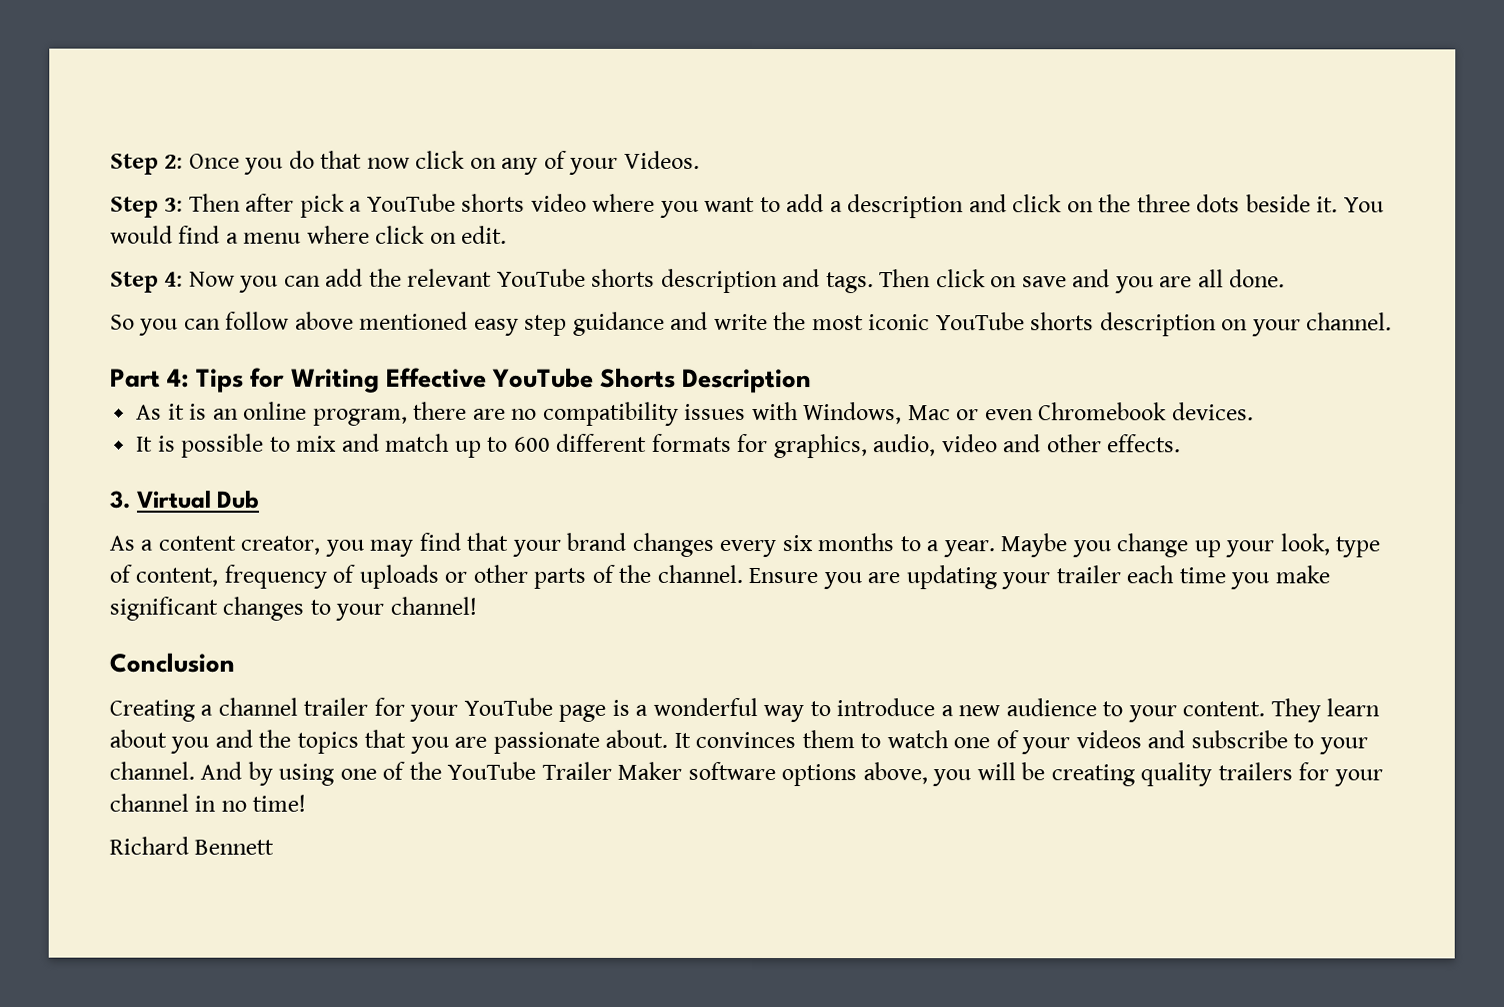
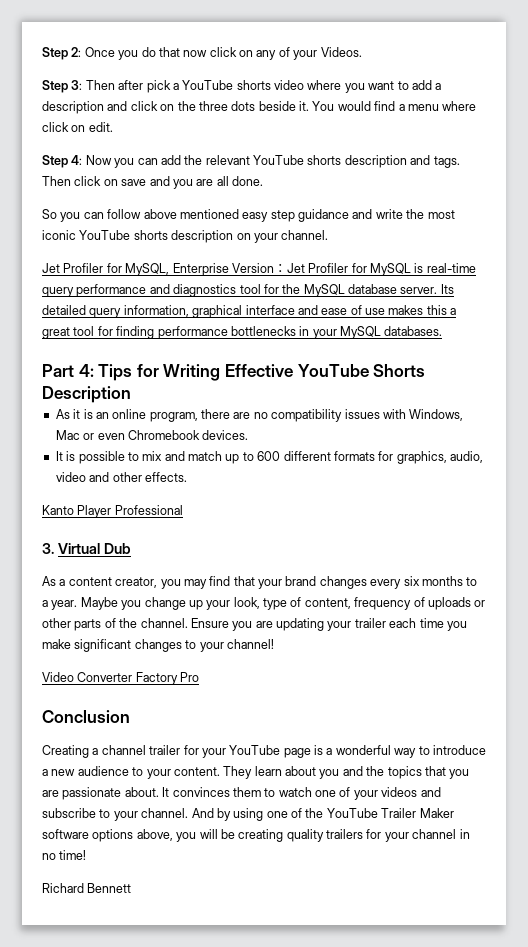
+ Jet Profiler for MySQL, Enterprise Version：Jet Profiler for MySQL is real-time query performance and diagnostics tool for the MySQL database server. Its detailed query information, graphical interface and ease of use makes this a great tool for finding performance bottlenecks in your MySQL databases.
+ Kanto Player Professional
+ Video Converter Factory Pro

